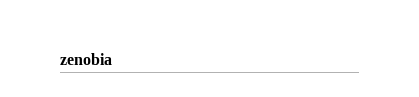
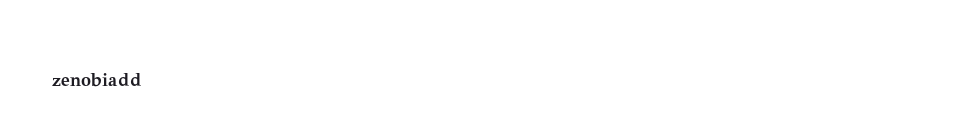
- zenobia
+ zenobiadd

